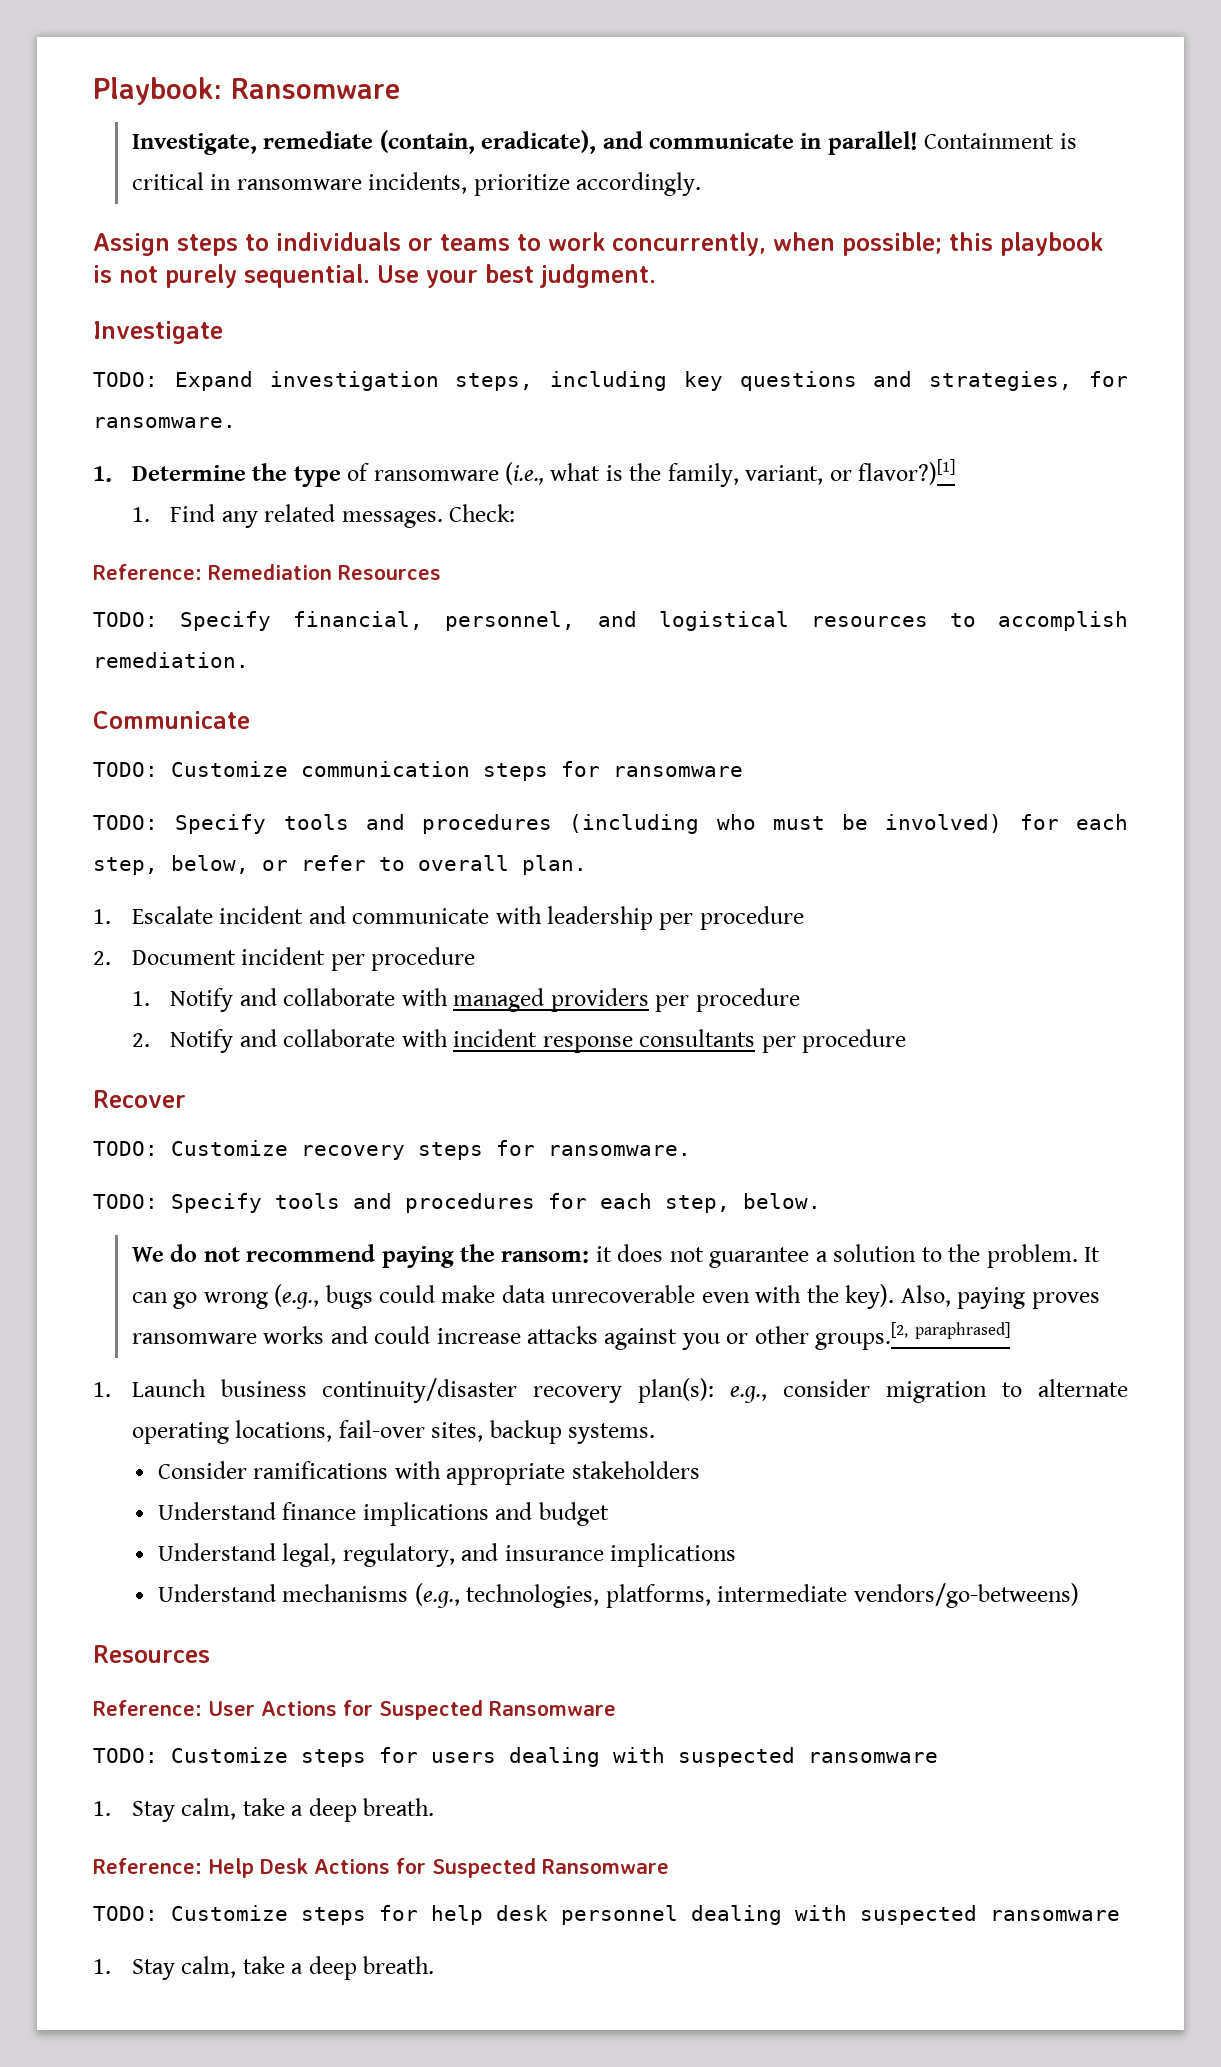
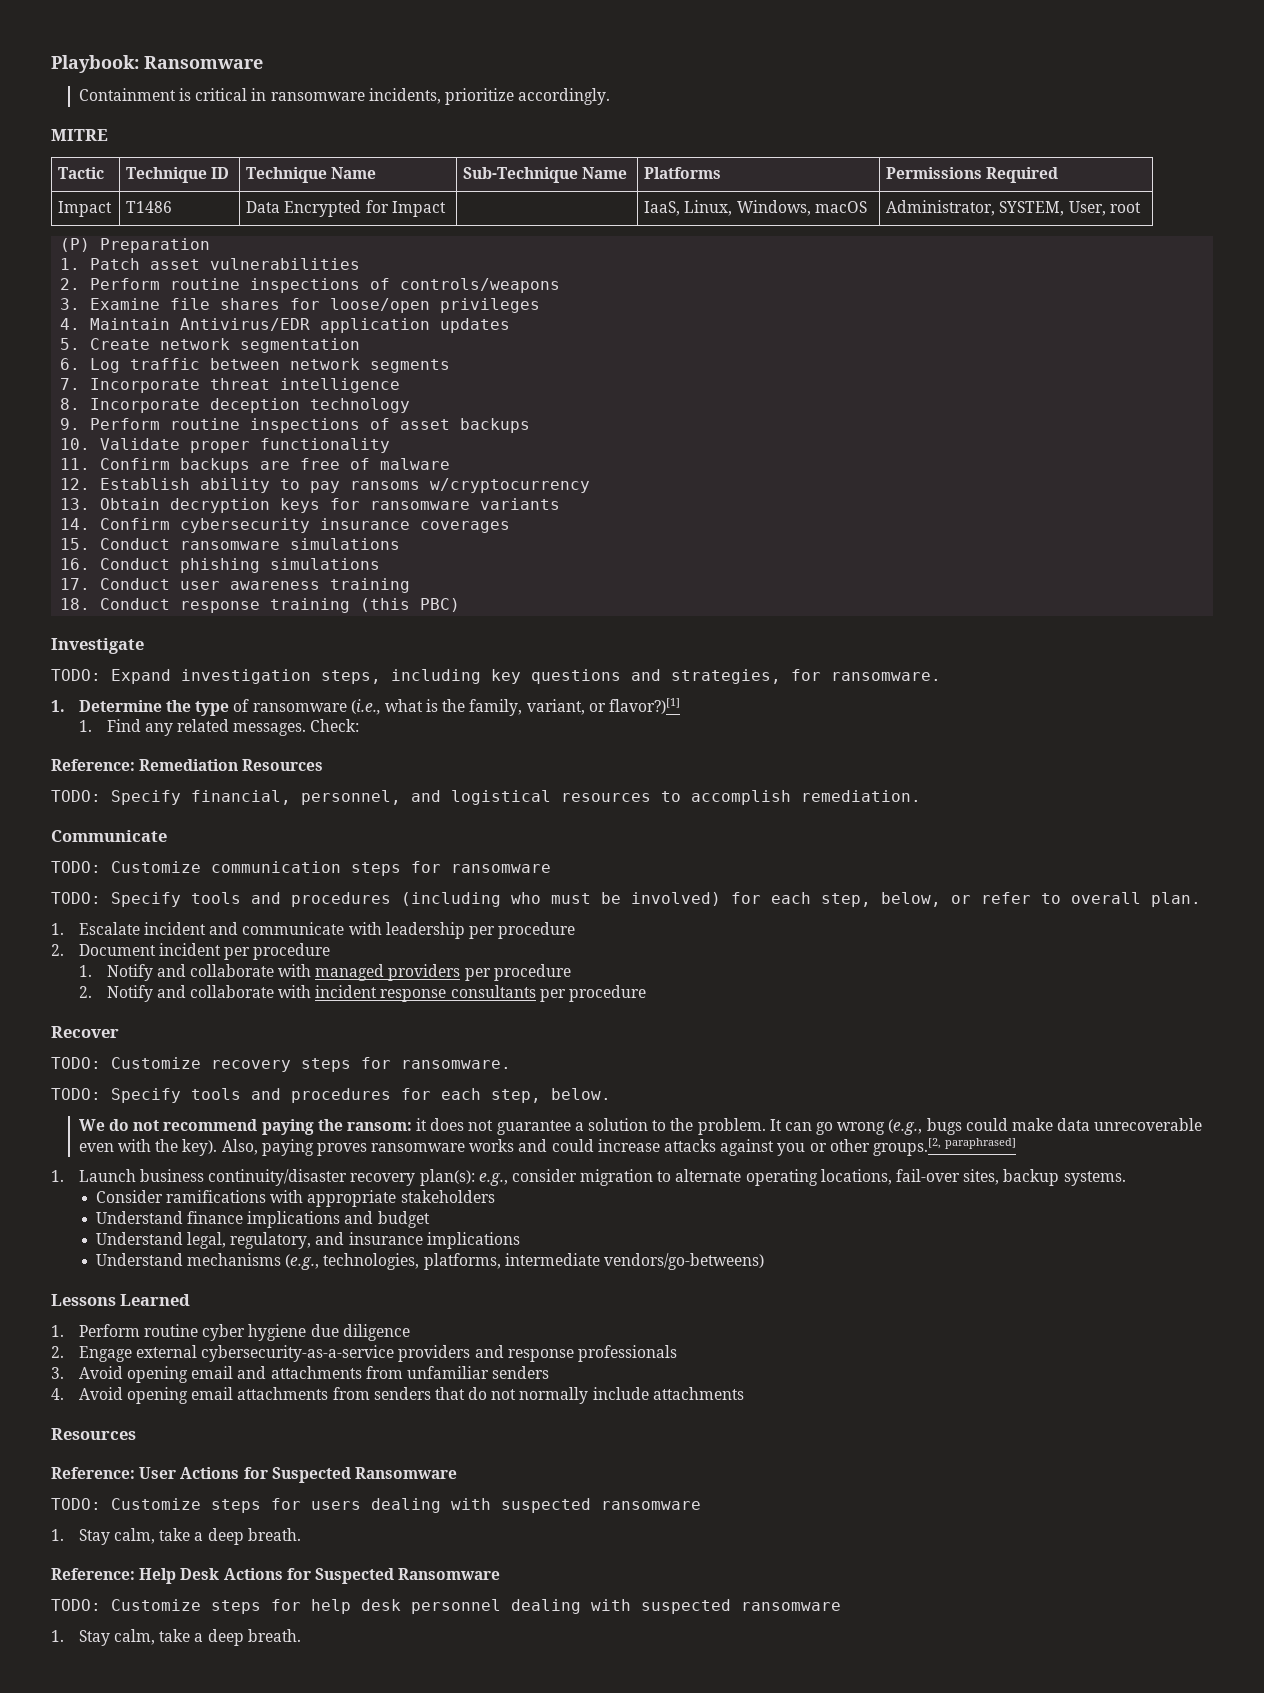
- Investigate, remediate (contain, eradicate), and communicate in parallel!
- Assign steps to individuals or teams to work concurrently, when possible; this playbook is not purely sequential. Use your best judgment.
+ MITRE
+ Tactic | Technique ID | Technique Name | Sub-Technique Name | Platforms | Permissions Required
+ Impact | T1486 | Data Encrypted for Impact | | IaaS, Linux, Windows, macOS | Administrator, SYSTEM, User, root
+ (P) Preparation
+ 1. Patch asset vulnerabilities
+ 2. Perform routine inspections of controls/weapons
+ 3. Examine file shares for loose/open privileges
+ 4. Maintain Antivirus/EDR application updates
+ 5. Create network segmentation
+ 6. Log traffic between network segments
+ 7. Incorporate threat intelligence
+ 8. Incorporate deception technology
+ 9. Perform routine inspections of asset backups
+ 10. Validate proper functionality
+ 11. Confirm backups are free of malware
+ 12. Establish ability to pay ransoms w/cryptocurrency
+ 13. Obtain decryption keys for ransomware variants
+ 14. Confirm cybersecurity insurance coverages
+ 15. Conduct ransomware simulations
+ 16. Conduct phishing simulations
+ 17. Conduct user awareness training
+ 18. Conduct response training (this PBC)
+ Lessons Learned
+ 1. Perform routine cyber hygiene due diligence
+ 2. Engage external cybersecurity-as-a-service providers and response professionals
+ 3. Avoid opening email and attachments from unfamiliar senders
+ 4. Avoid opening email attachments from senders that do not normally include attachments

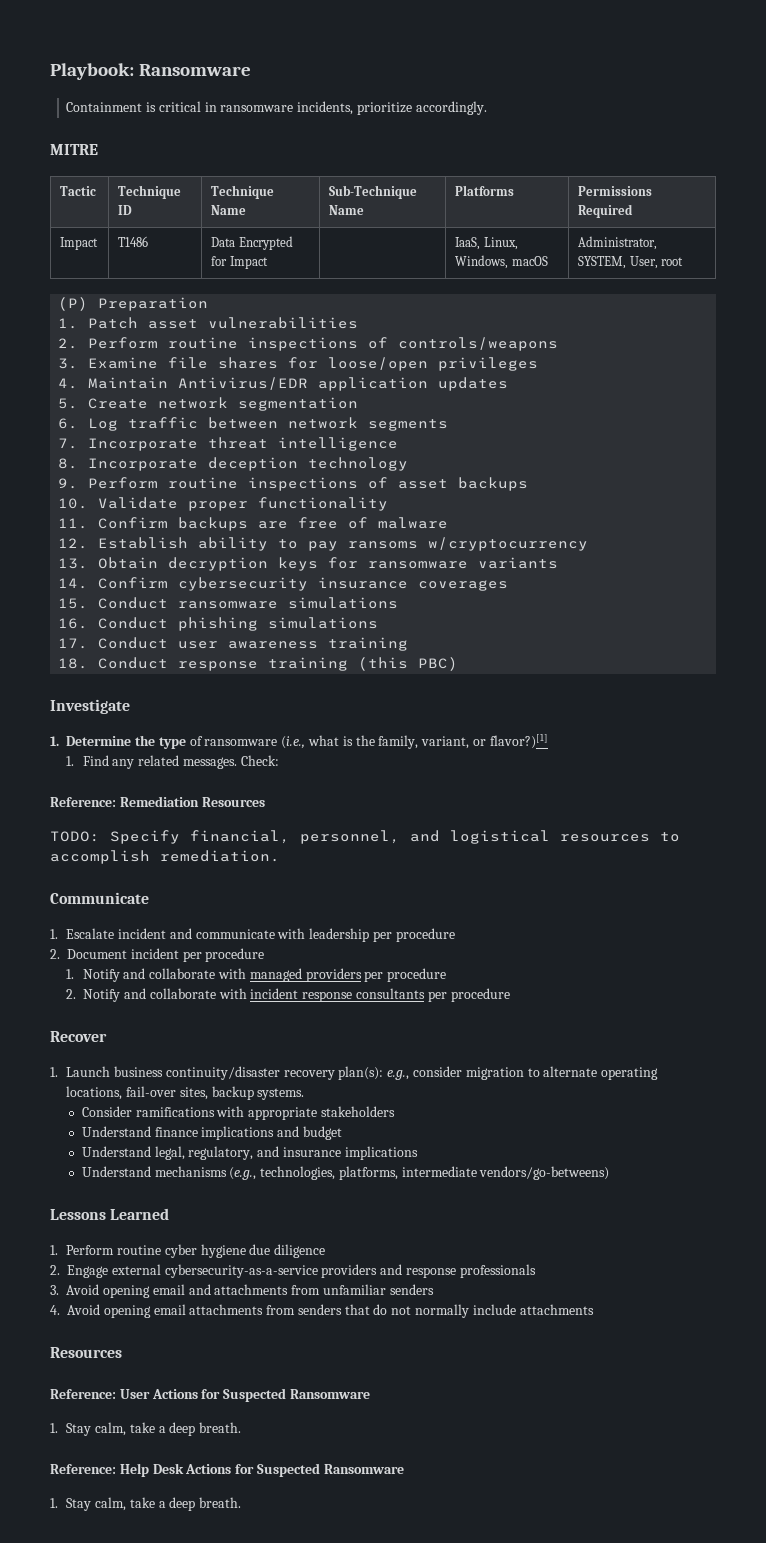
- TODO: Expand investigation steps, including key questions and strategies, for ransomware.
- TODO: Customize communication steps for ransomware
- TODO: Specify tools and procedures (including who must be involved) for each step, below, or refer to overall plan.
- TODO: Customize recovery steps for ransomware.
- TODO: Specify tools and procedures for each step, below.
- We do not recommend paying the ransom: it does not guarantee a solution to the problem. It can go wrong (e.g., bugs could make data unrecoverable even with the key). Also, paying proves ransomware works and could increase attacks against you or other groups.[2, paraphrased]
- TODO: Customize steps for users dealing with suspected ransomware
- TODO: Customize steps for help desk personnel dealing with suspected ransomware

